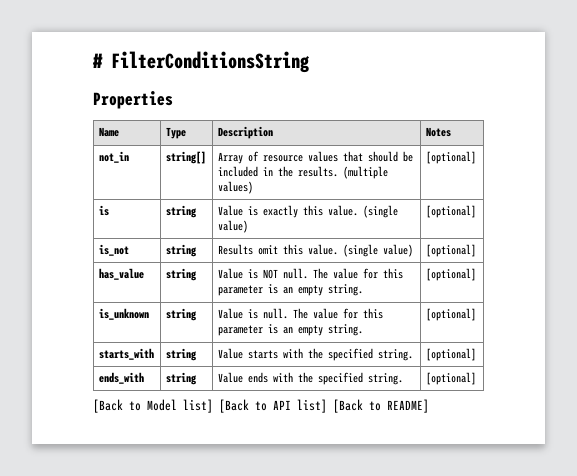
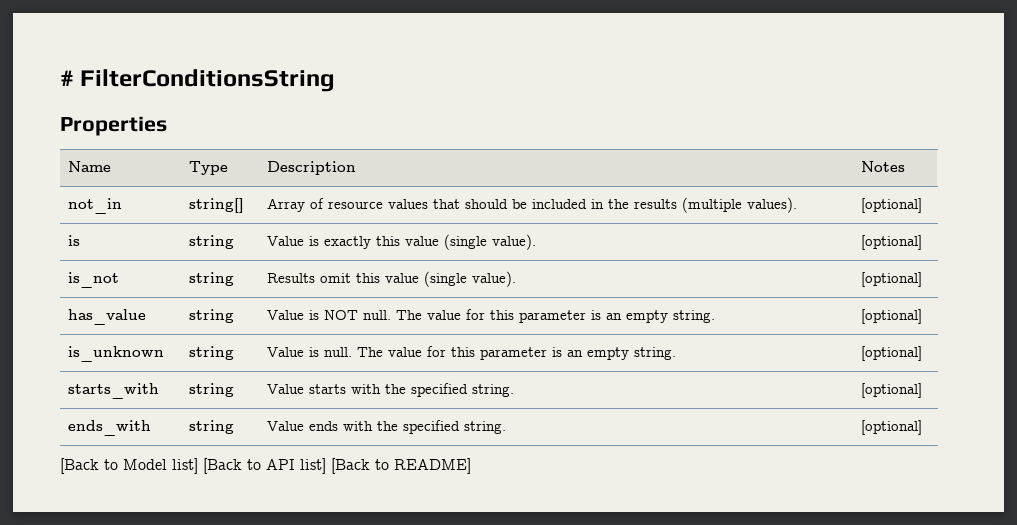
- not_in | string[] | Array of resource values that should be included in the results. (multiple values) | [optional]
+ not_in | string[] | Array of resource values that should be included in the results (multiple values). | [optional]
- is | string | Value is exactly this value. (single value) | [optional]
+ is | string | Value is exactly this value (single value). | [optional]
- is_not | string | Results omit this value. (single value) | [optional]
+ is_not | string | Results omit this value (single value). | [optional]

